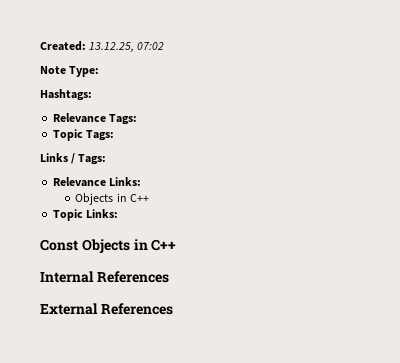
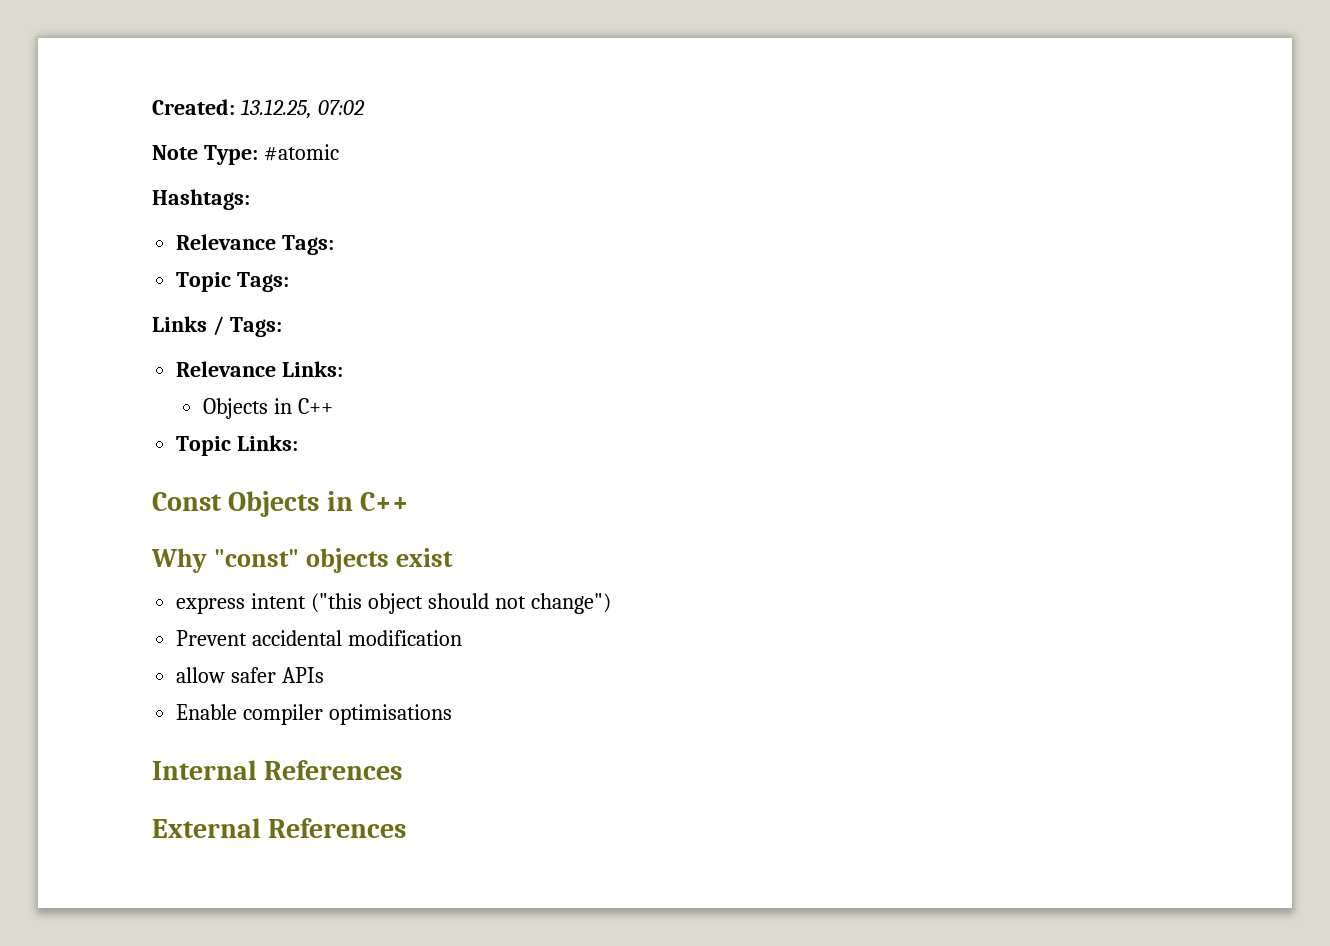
- Note Type:
+ Note Type: #atomic
+ Why "const" objects exist
+ express intent ("this object should not change")
+ Prevent accidental modification
+ allow safer APIs
+ Enable compiler optimisations

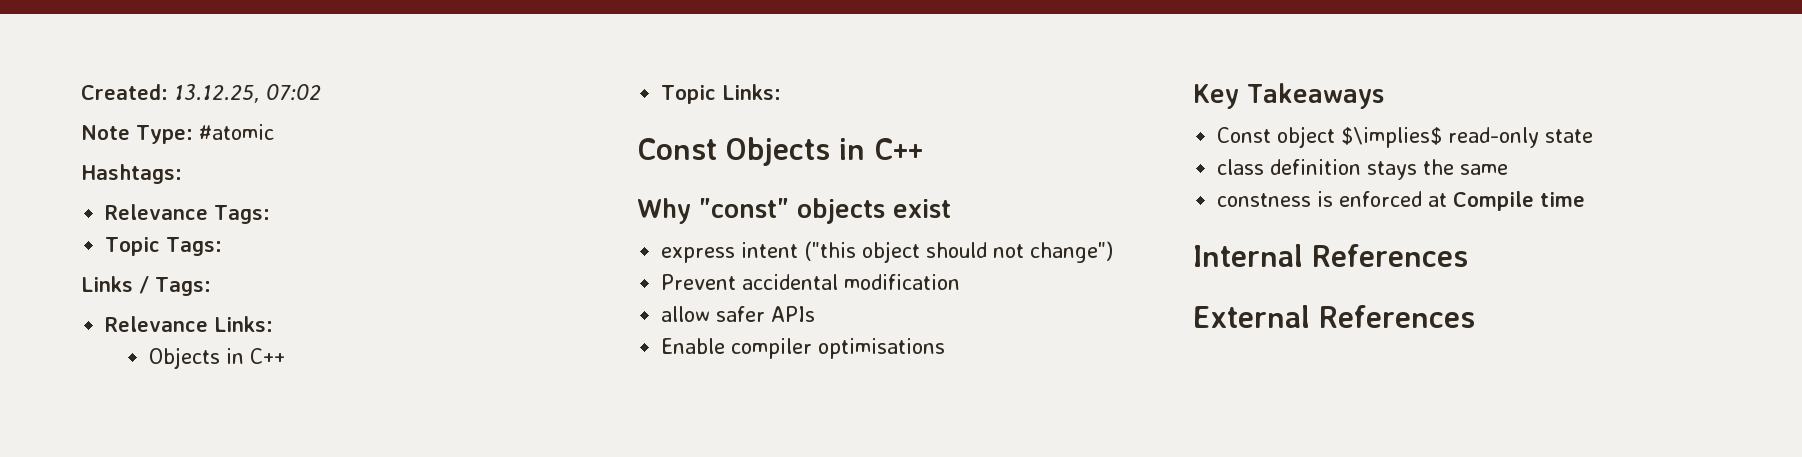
+ Key Takeaways
+ Const object $\implies$ read-only state
+ class definition stays the same
+ constness is enforced at Compile time

